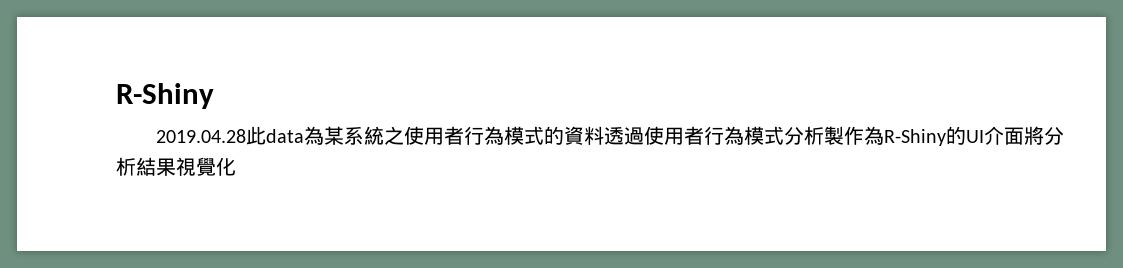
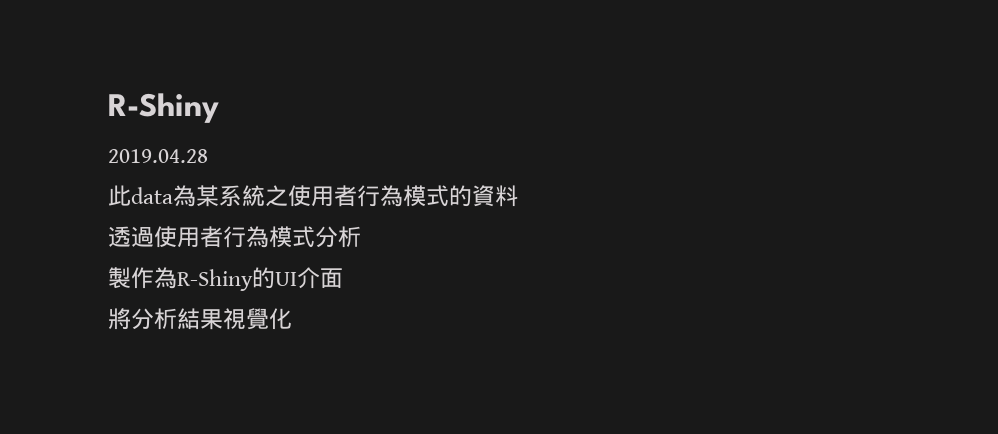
- 2019.04.28此data為某系統之使用者行為模式的資料透過使用者行為模式分析製作為R-Shiny的UI介面將分析結果視覺化
+ 2019.04.28
+ 此data為某系統之使用者行為模式的資料
+ 透過使用者行為模式分析
+ 製作為R-Shiny的UI介面
+ 將分析結果視覺化

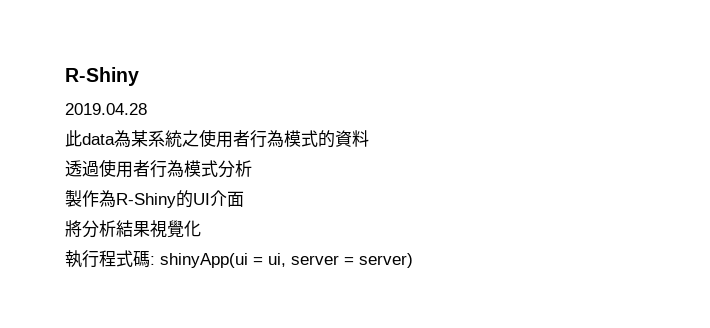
+ 執行程式碼: shinyApp(ui = ui, server = server)

